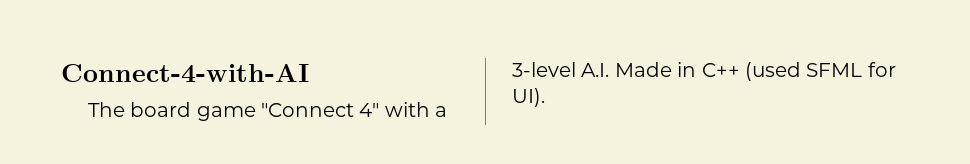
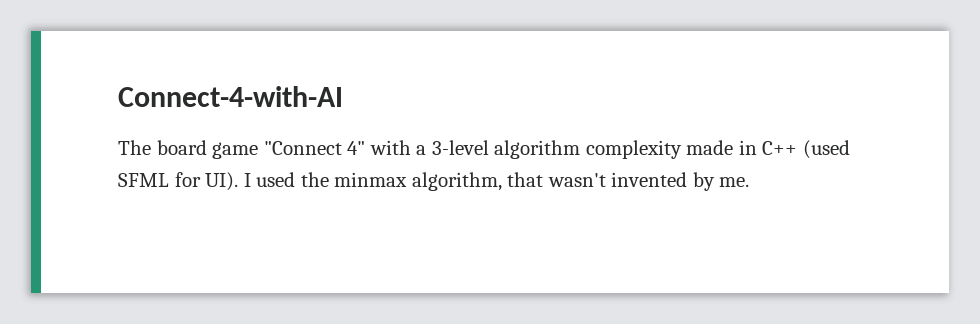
- The board game "Connect 4" with a 3-level A.I. Made in C++ (used SFML for UI).
+ The board game "Connect 4" with a 3-level algorithm complexity made in C++ (used SFML for UI). I used the minmax algorithm, that wasn't invented by me.

